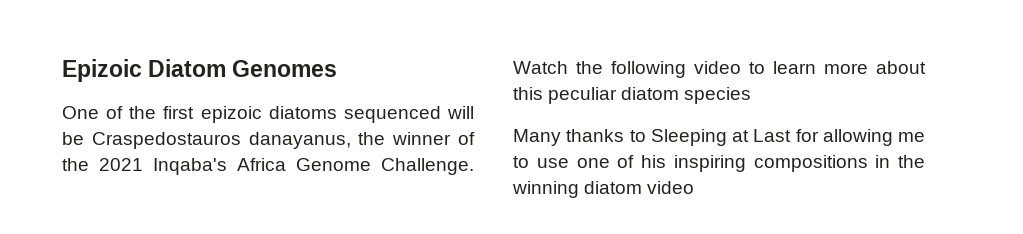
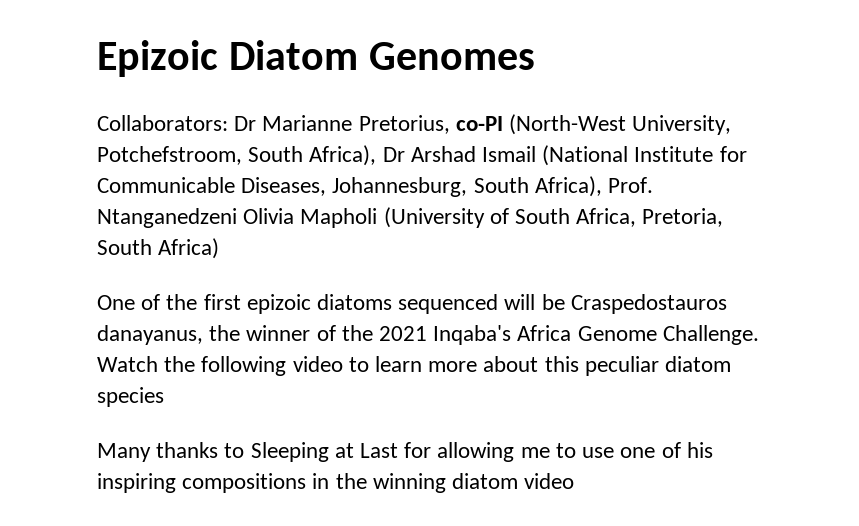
+ Collaborators: Dr Marianne Pretorius, co-PI (North-West University, Potchefstroom, South Africa), Dr Arshad Ismail (National Institute for Communicable Diseases, Johannesburg, South Africa), Prof. Ntanganedzeni Olivia Mapholi (University of South Africa, Pretoria, South Africa)

